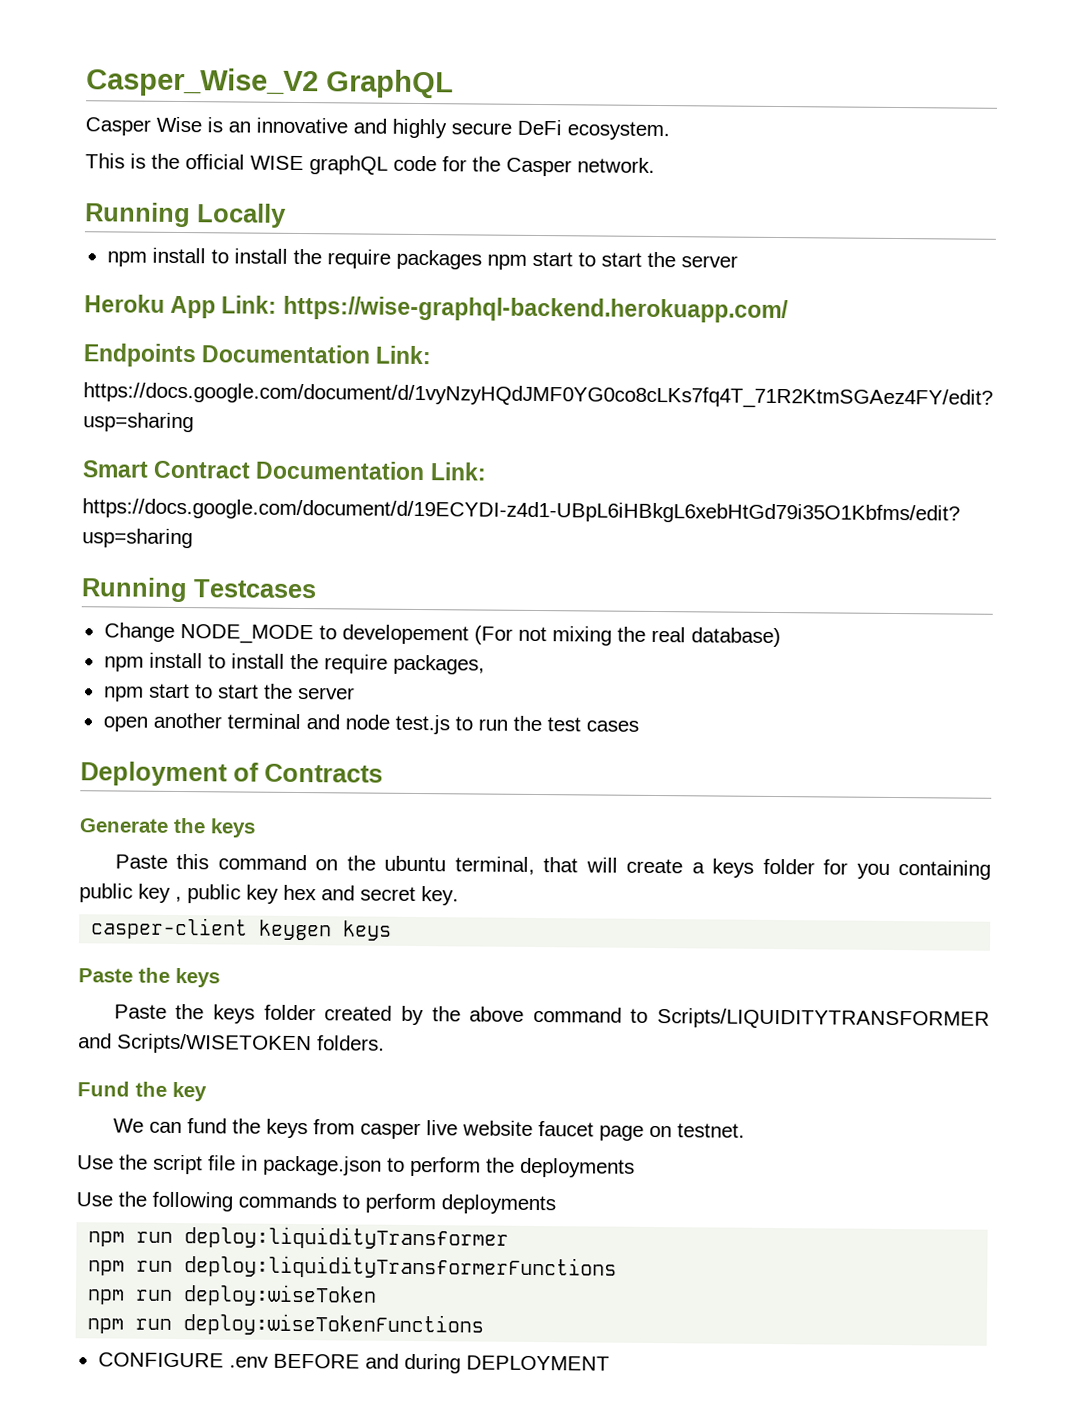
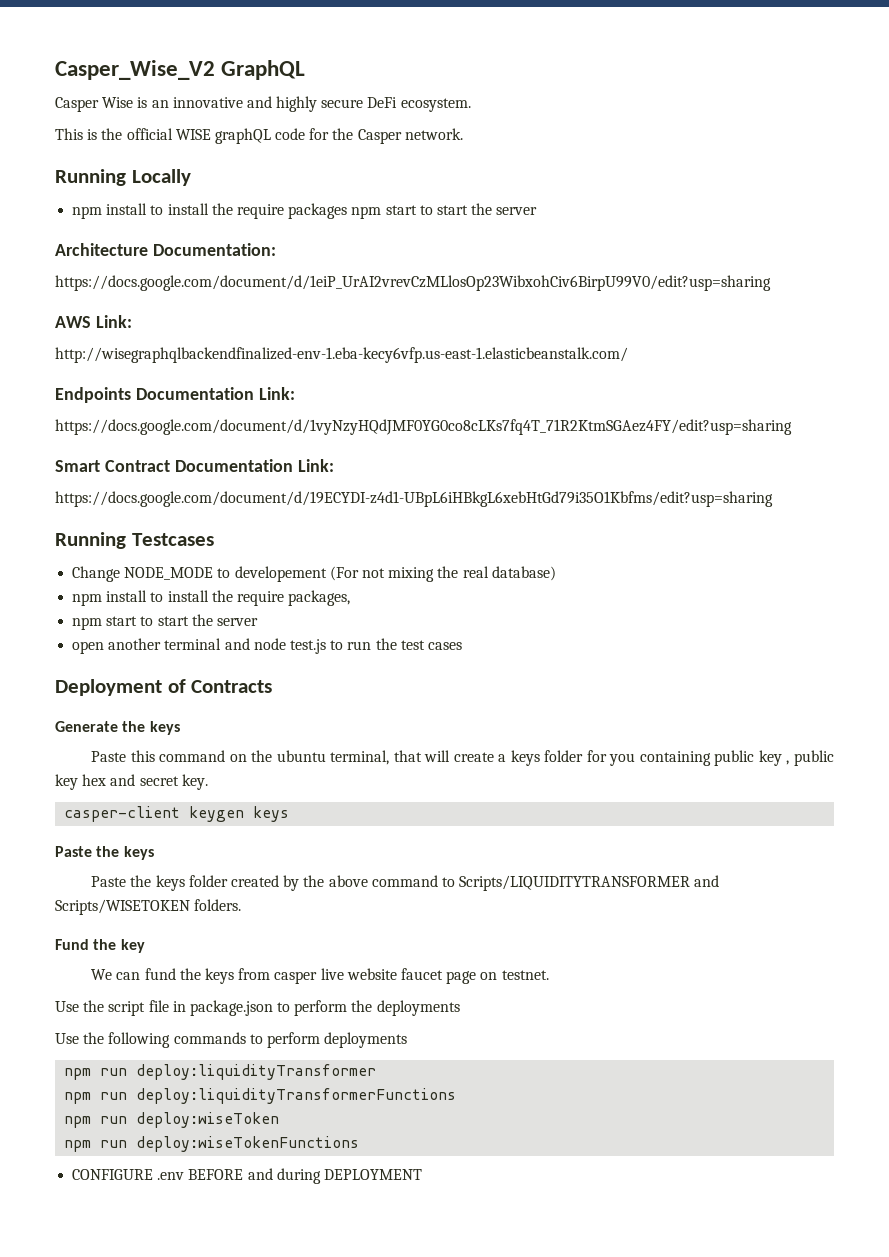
- Heroku App Link: https://wise-graphql-backend.herokuapp.com/
+ Architecture Documentation:
+ https://docs.google.com/document/d/1eiP_UrAI2vrevCzMLlosOp23WibxohCiv6BirpU99V0/edit?usp=sharing
+ AWS Link:
+ http://wisegraphqlbackendfinalized-env-1.eba-kecy6vfp.us-east-1.elasticbeanstalk.com/

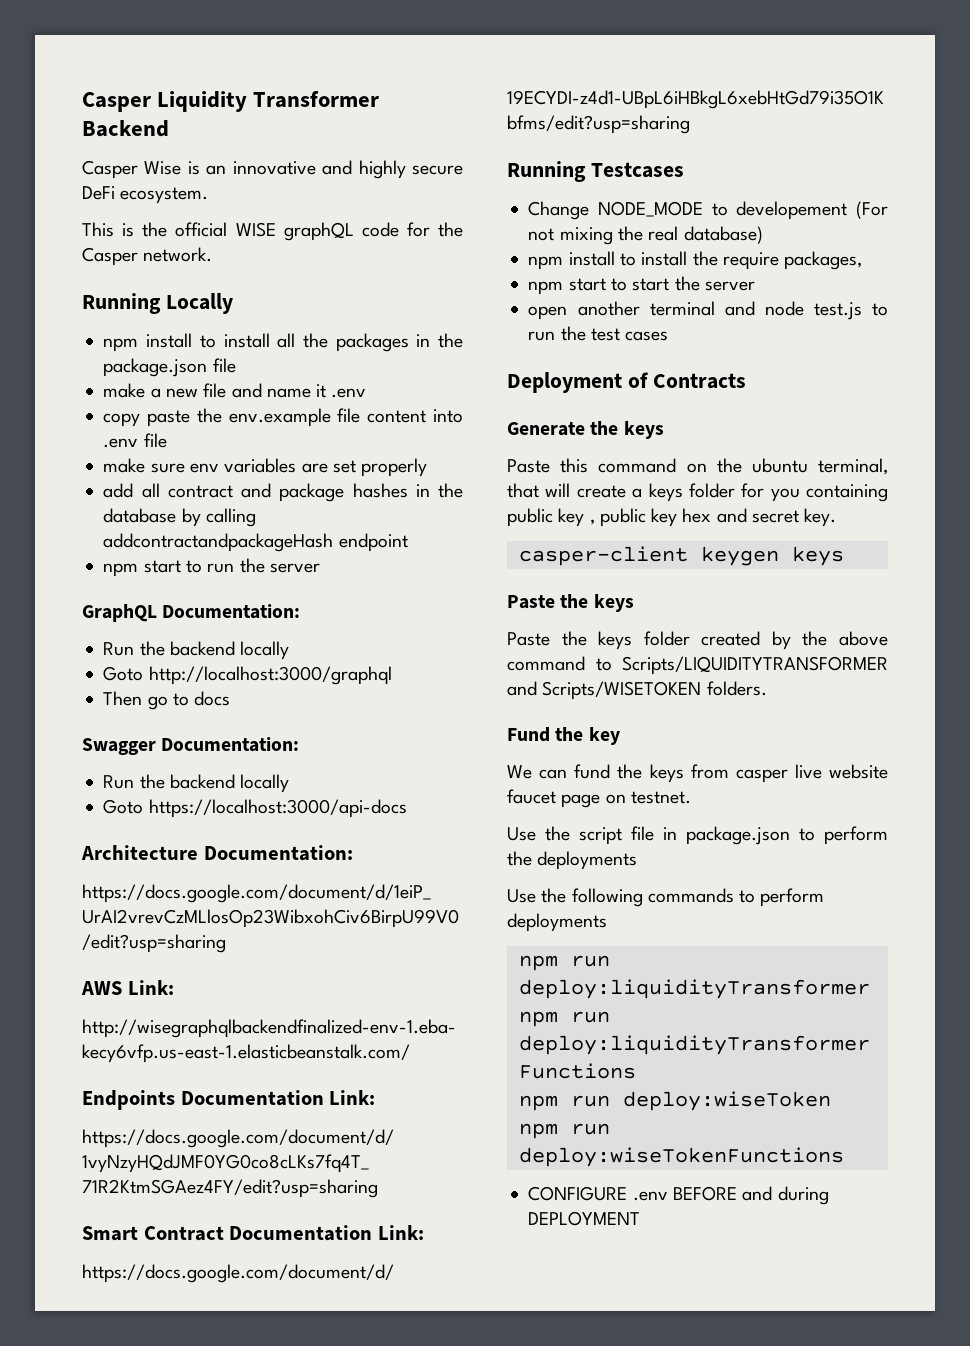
- Casper_Wise_V2 GraphQL
+ Casper Liquidity Transformer Backend
- npm install to install the require packages npm start to start the server
+ npm install to install all the packages in the package.json file
+ make a new file and name it .env
+ copy paste the env.example file content into .env file
+ make sure env variables are set properly
+ add all contract and package hashes in the database by calling addcontractandpackageHash endpoint
+ npm start to run the server
+ GraphQL Documentation:
+ Run the backend locally
+ Goto http://localhost:3000/graphql
+ Then go to docs
+ Swagger Documentation:
+ Run the backend locally
+ Goto https://localhost:3000/api-docs

